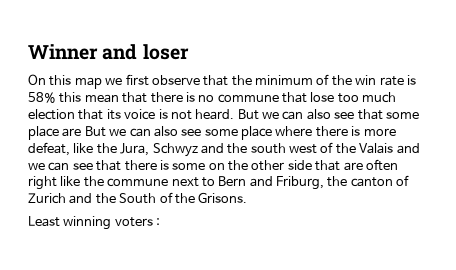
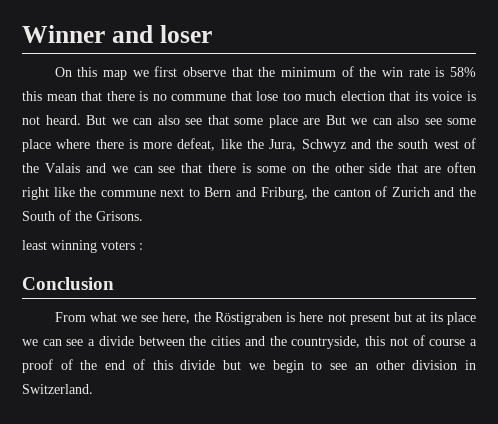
- Least winning voters :
+ least winning voters :
+ Conclusion
+ From what we see here, the Röstigraben is here not present but at its place we can see a divide between the cities and the countryside, this not of course a proof of the end of this divide but we begin to see an other division in Switzerland.

